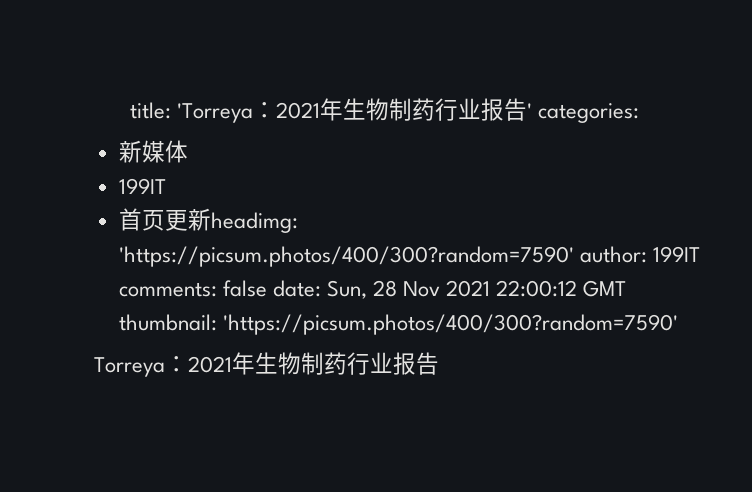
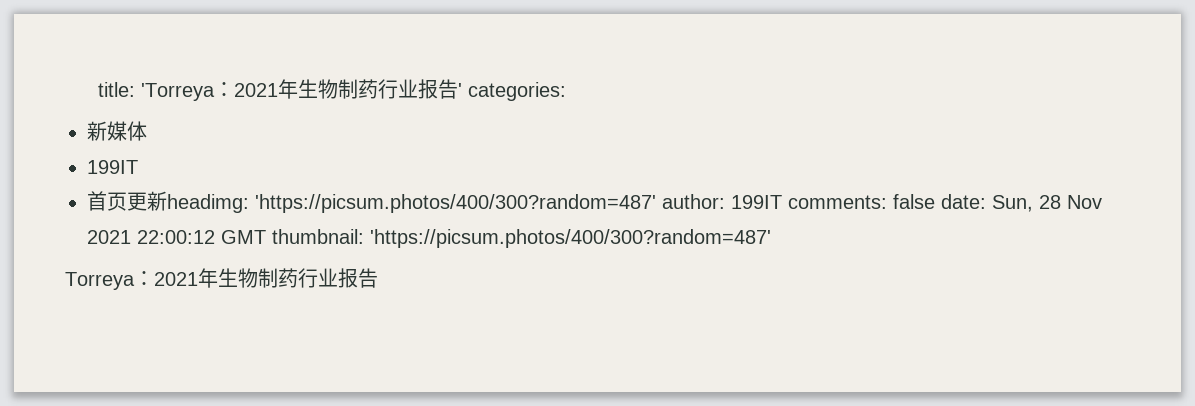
- 首页更新headimg: 'https://picsum.photos/400/300?random=7590' author: 199IT comments: false date: Sun, 28 Nov 2021 22:00:12 GMT thumbnail: 'https://picsum.photos/400/300?random=7590'
+ 首页更新headimg: 'https://picsum.photos/400/300?random=487' author: 199IT comments: false date: Sun, 28 Nov 2021 22:00:12 GMT thumbnail: 'https://picsum.photos/400/300?random=487'

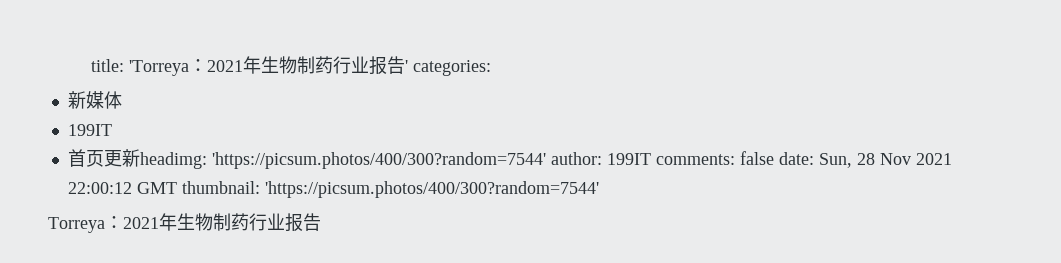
- 首页更新headimg: 'https://picsum.photos/400/300?random=487' author: 199IT comments: false date: Sun, 28 Nov 2021 22:00:12 GMT thumbnail: 'https://picsum.photos/400/300?random=487'
+ 首页更新headimg: 'https://picsum.photos/400/300?random=7544' author: 199IT comments: false date: Sun, 28 Nov 2021 22:00:12 GMT thumbnail: 'https://picsum.photos/400/300?random=7544'

